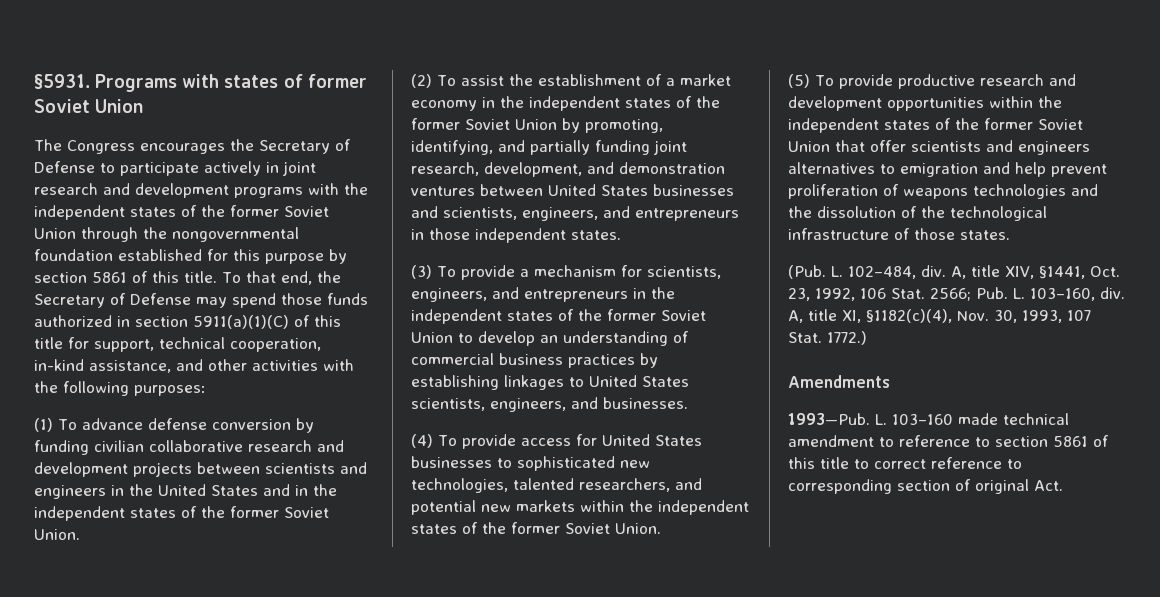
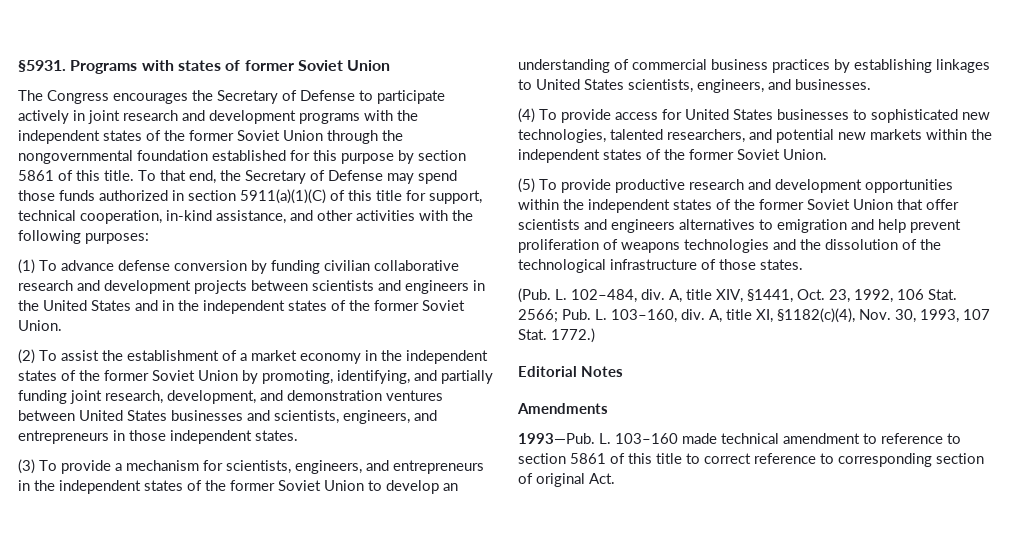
+ Editorial Notes

